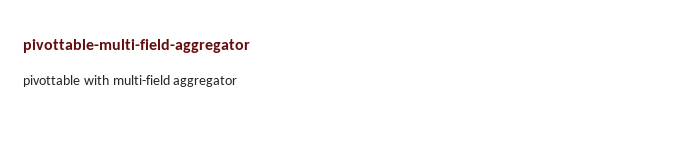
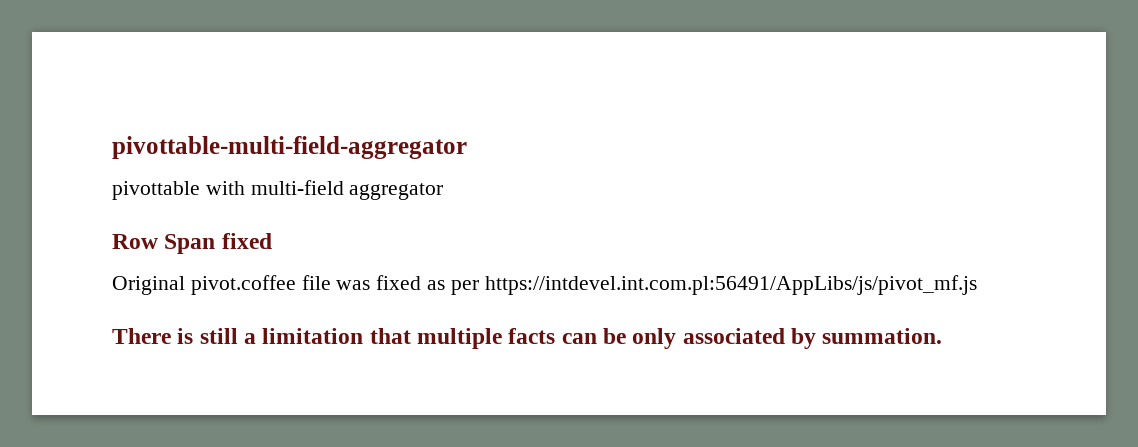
+ Row Span fixed
+ Original pivot.coffee file was fixed as per https://intdevel.int.com.pl:56491/AppLibs/js/pivot_mf.js
+ There is still a limitation that multiple facts can be only associated by summation.

